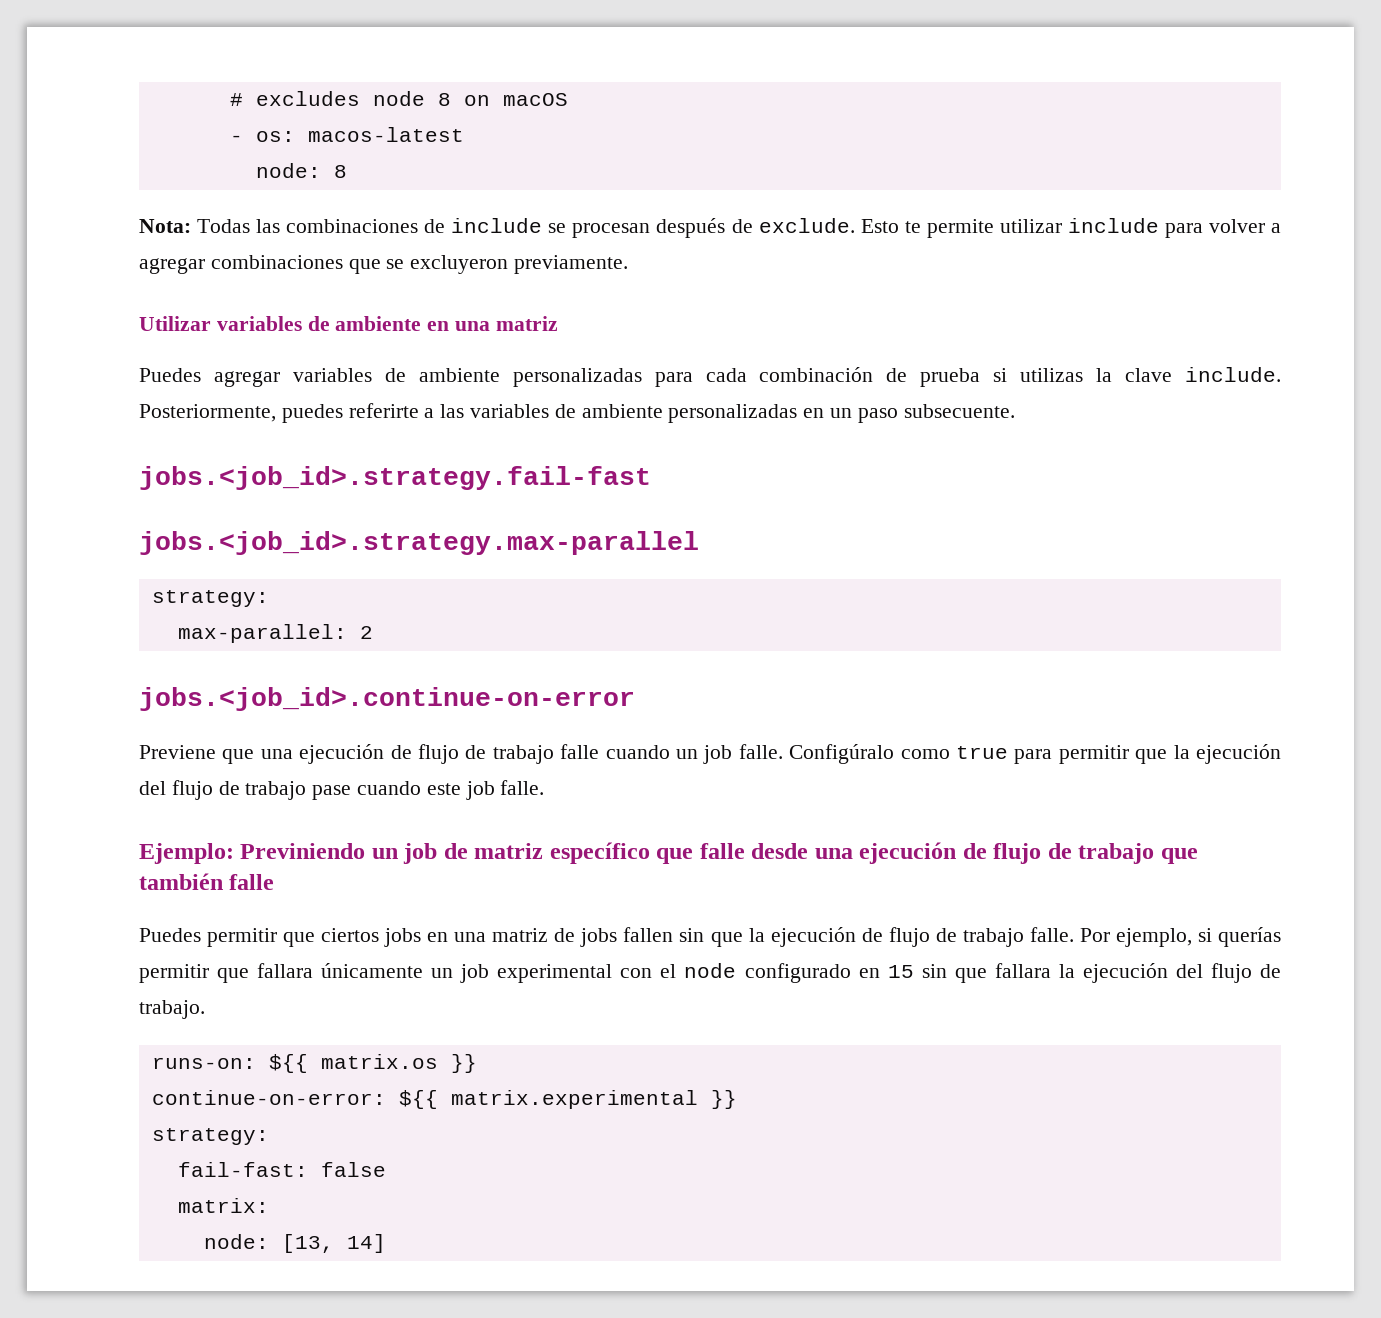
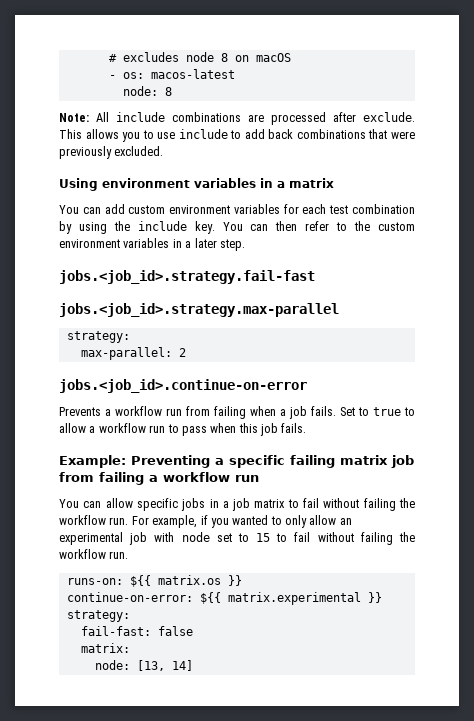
- Nota: Todas las combinaciones de include se procesan después de exclude. Esto te permite utilizar include para volver a agregar combinaciones que se excluyeron previamente.
- Utilizar variables de ambiente en una matriz
- Puedes agregar variables de ambiente personalizadas para cada combinación de prueba si utilizas la clave include. Posteriormente, puedes referirte a las variables de ambiente personalizadas en un paso subsecuente.
+ Note: All include combinations are processed after exclude. This allows you to use include to add back combinations that were previously excluded.
+ Using environment variables in a matrix
+ You can add custom environment variables for each test combination by using the include key. You can then refer to the custom environment variables in a later step.
- Previene que una ejecución de flujo de trabajo falle cuando un job falle. Configúralo como true para permitir que la ejecución del flujo de trabajo pase cuando este job falle.
- Ejemplo: Previniendo un job de matriz específico que falle desde una ejecución de flujo de trabajo que también falle
- Puedes permitir que ciertos jobs en una matriz de jobs fallen sin que la ejecución de flujo de trabajo falle. Por ejemplo, si querías permitir que fallara únicamente un job experimental con el node configurado en 15 sin que fallara la ejecución del flujo de trabajo.
+ Prevents a workflow run from failing when a job fails. Set to true to allow a workflow run to pass when this job fails.
+ Example: Preventing a specific failing matrix job from failing a workflow run
+ You can allow specific jobs in a job matrix to fail without failing the workflow run. For example, if you wanted to only allow an experimental job with node set to 15 to fail without failing the workflow run.

